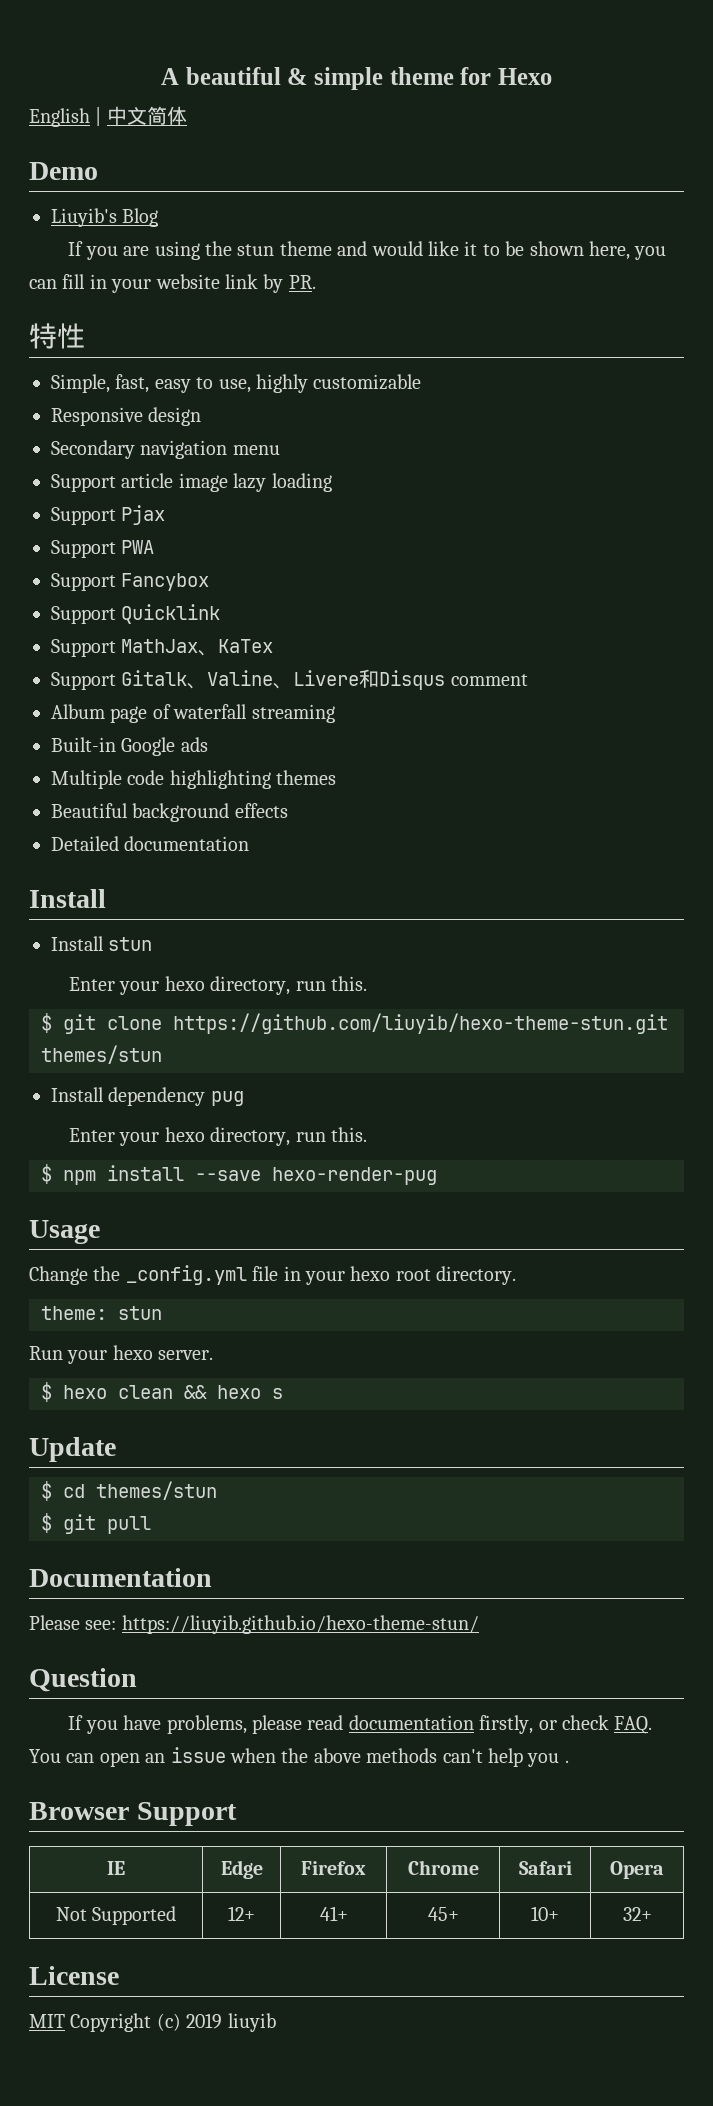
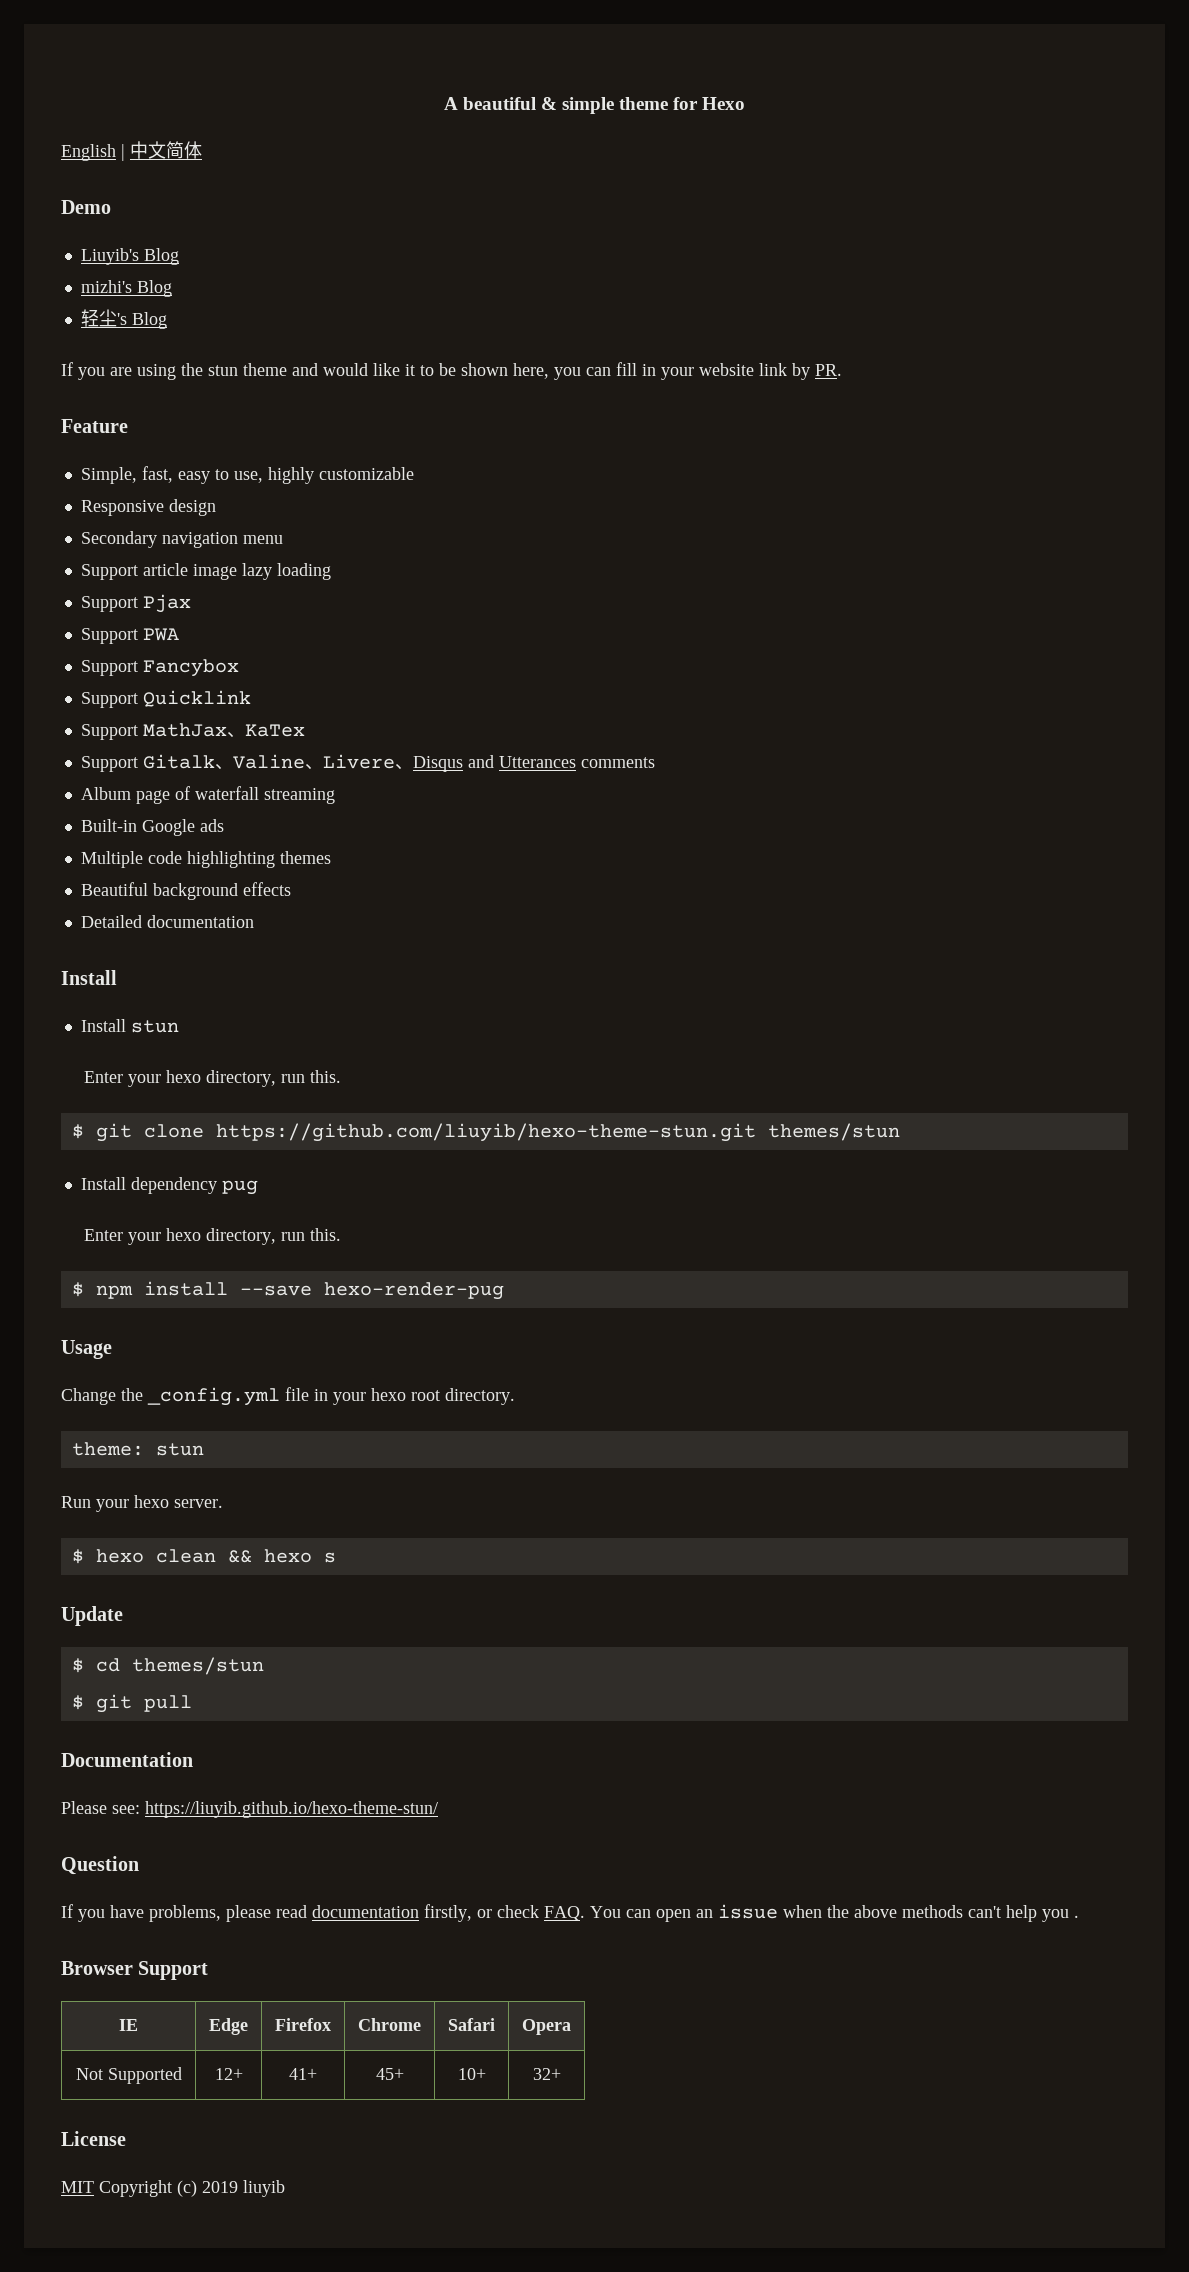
+ mizhi's Blog
+ 轻尘's Blog
- 特性
+ Feature
- Support Gitalk、Valine、Livere和Disqus comment
+ Support Gitalk、Valine、Livere、Disqus and Utterances comments

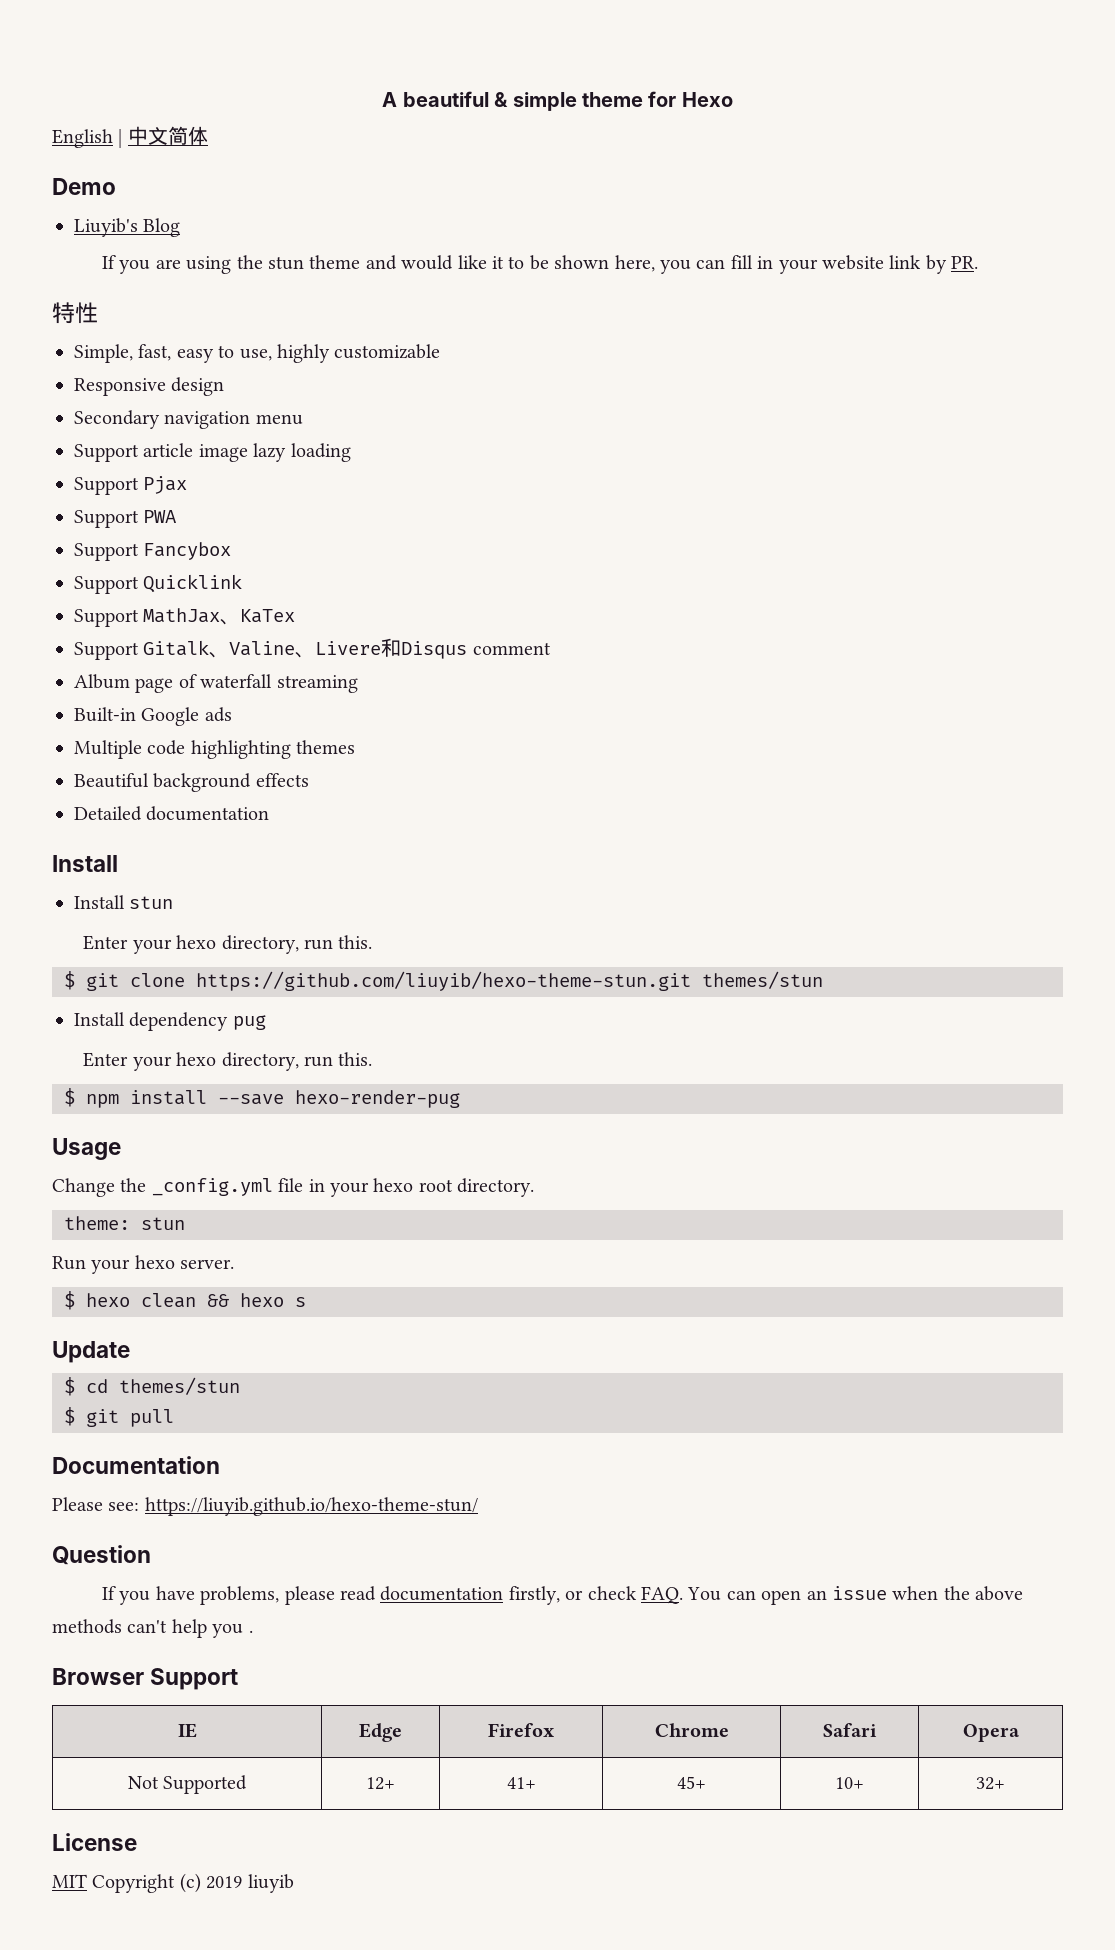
- mizhi's Blog
- 轻尘's Blog
- Feature
+ 特性
- Support Gitalk、Valine、Livere、Disqus and Utterances comments
+ Support Gitalk、Valine、Livere和Disqus comment

